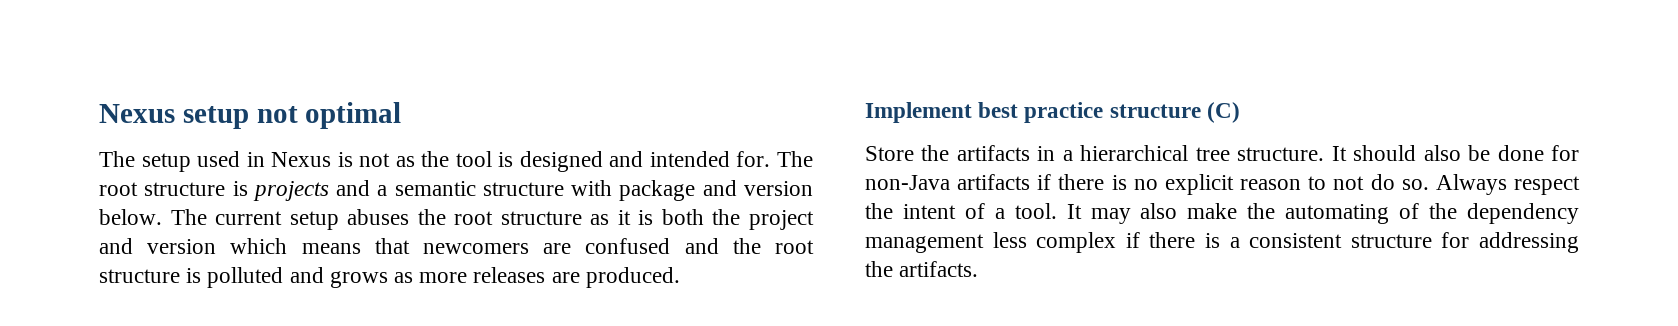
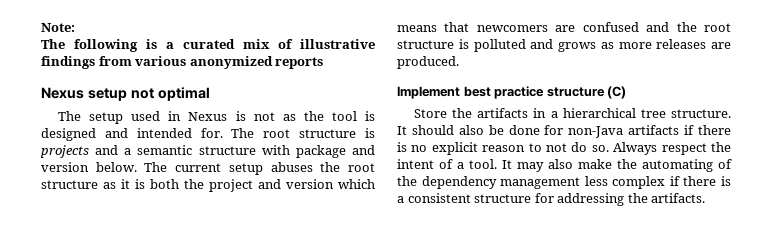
+ Note:
+ The following is a curated mix of illustrative findings from various anonymized reports

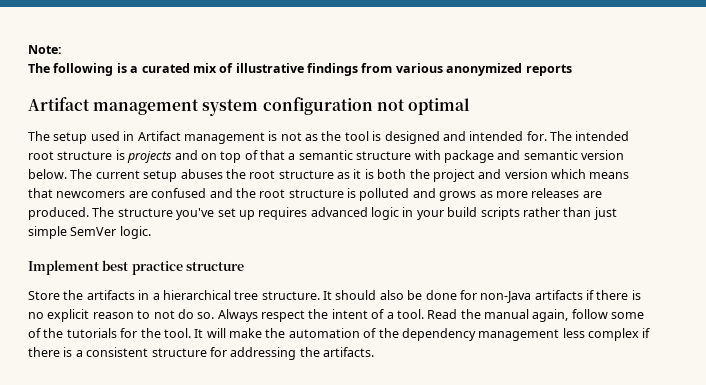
- Nexus setup not optimal
+ Artifact management system configuration not optimal
- The setup used in Nexus is not as the tool is designed and intended for.
+ The setup used in Artifact management is not as the tool is designed and intended for.
- The root structure is projects and a semantic structure with package and version below.
+ The intended root structure is projects and on top of that a semantic structure with package and semantic version below.
+ The structure you've set up requires advanced logic in your build scripts rather than just simple SemVer logic.
- Implement best practice structure (C)
+ Implement best practice structure
- It may also make the automating of the dependency management less complex if there is a consistent structure for addressing the artifacts.
+ Read the manual again, follow some of the tutorials for the tool. It will make the automation of the dependency management less complex if there is a consistent structure for addressing the artifacts.

